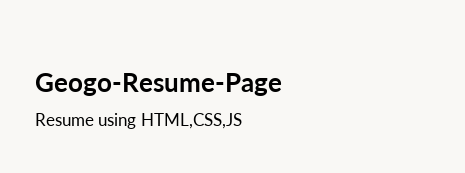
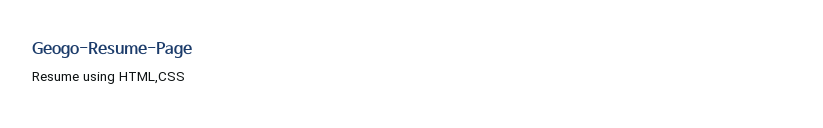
- Resume using HTML,CSS,JS
+ Resume using HTML,CSS

